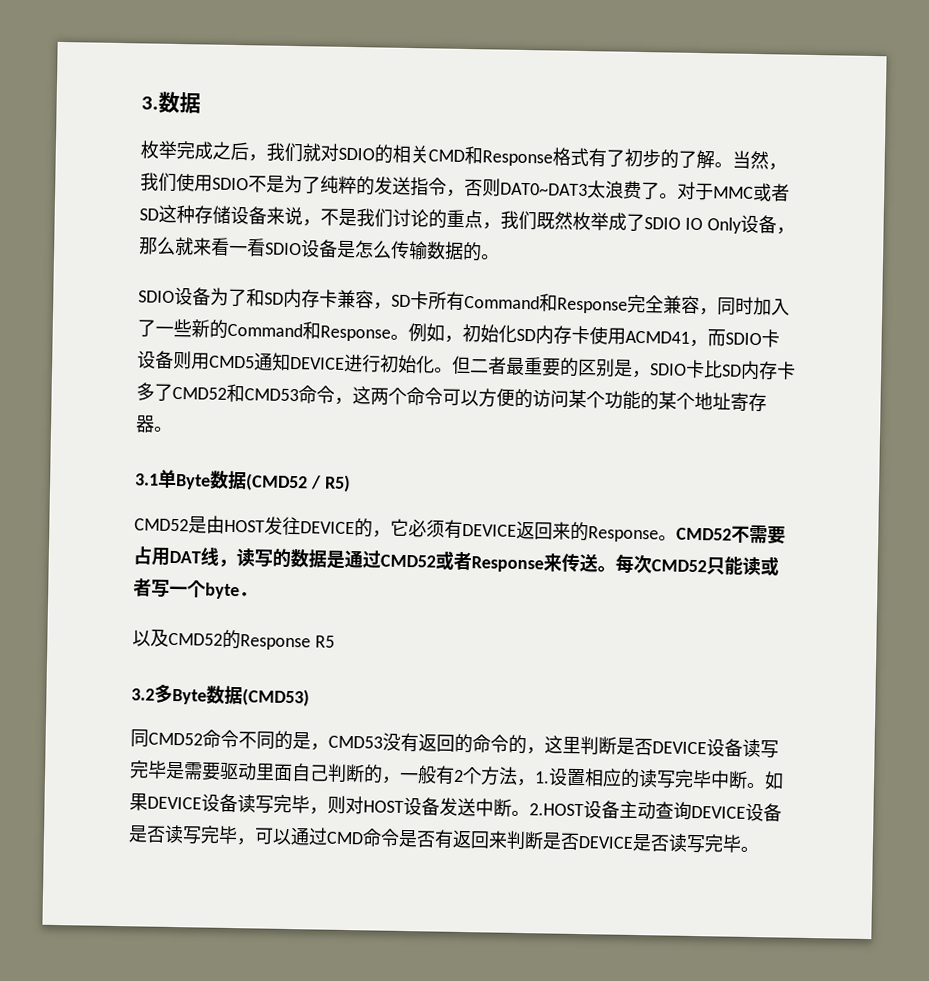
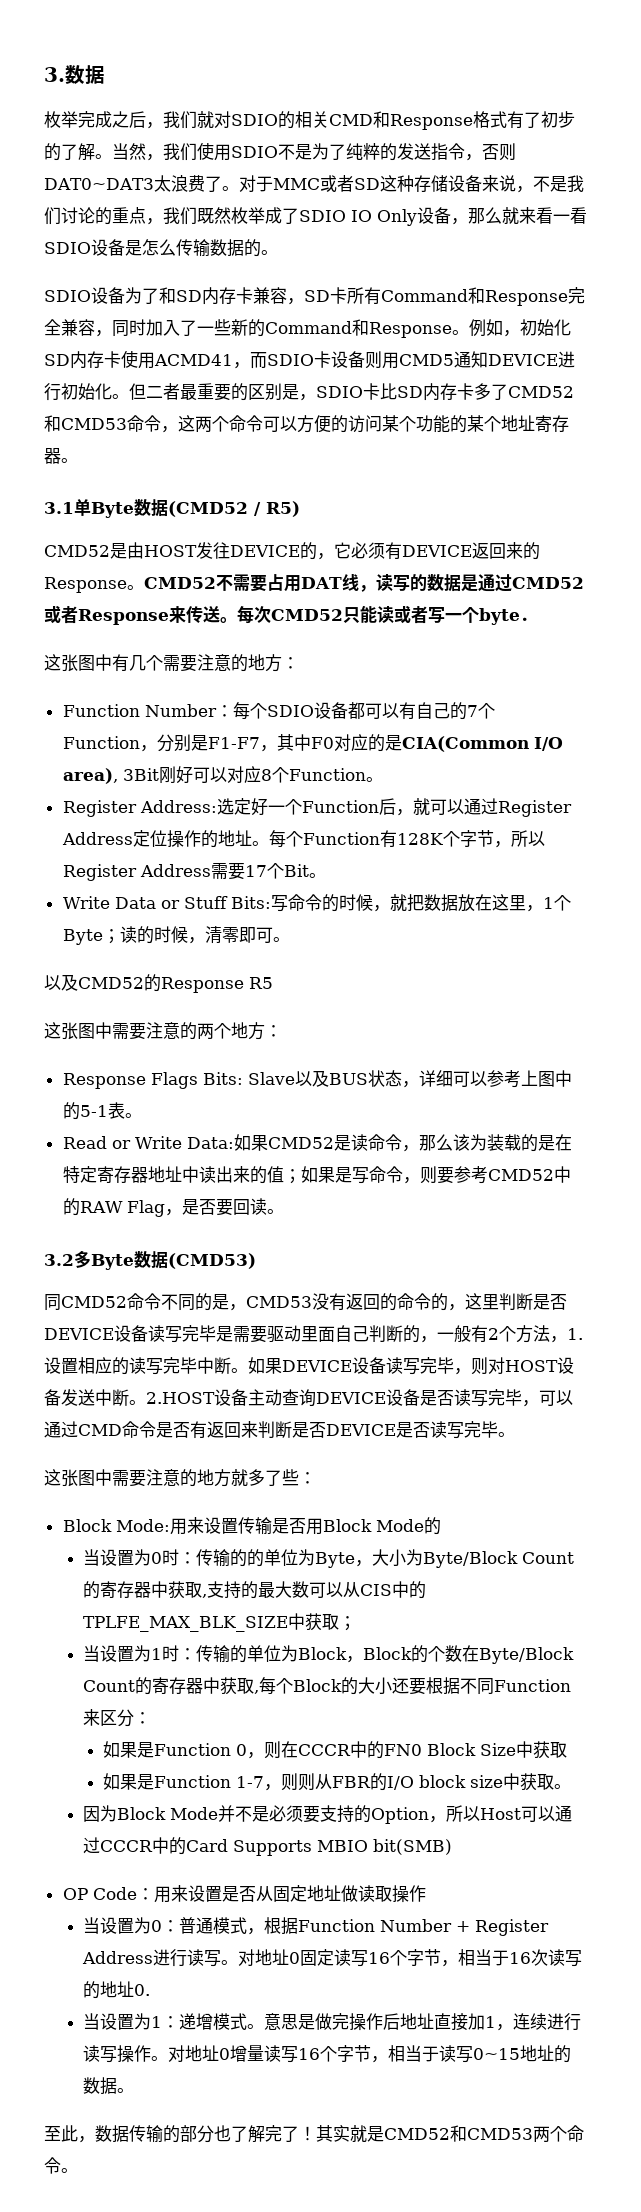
+ 这张图中有几个需要注意的地方：
+ Function Number：每个SDIO设备都可以有自己的7个Function，分别是F1-F7，其中F0对应的是CIA(Common I/O area), 3Bit刚好可以对应8个Function。
+ Register Address:选定好一个Function后，就可以通过Register Address定位操作的地址。每个Function有128K个字节，所以Register Address需要17个Bit。
+ Write Data or Stuff Bits:写命令的时候，就把数据放在这里，1个Byte；读的时候，清零即可。
+ 这张图中需要注意的两个地方：
+ Response Flags Bits: Slave以及BUS状态，详细可以参考上图中的5-1表。
+ Read or Write Data:如果CMD52是读命令，那么该为装载的是在特定寄存器地址中读出来的值；如果是写命令，则要参考CMD52中的RAW Flag，是否要回读。
+ 这张图中需要注意的地方就多了些：
+ Block Mode:用来设置传输是否用Block Mode的
+ 当设置为0时：传输的的单位为Byte，大小为Byte/Block Count的寄存器中获取,支持的最大数可以从CIS中的TPLFE_MAX_BLK_SIZE中获取；
+ 当设置为1时：传输的单位为Block，Block的个数在Byte/Block Count的寄存器中获取,每个Block的大小还要根据不同Function来区分：
+ 如果是Function 0，则在CCCR中的FN0 Block Size中获取
+ 如果是Function 1-7，则则从FBR的I/O block size中获取。
+ 因为Block Mode并不是必须要支持的Option，所以Host可以通过CCCR中的Card Supports MBIO bit(SMB)
+ OP Code：用来设置是否从固定地址做读取操作
+ 当设置为0：普通模式，根据Function Number + Register Address进行读写。对地址0固定读写16个字节，相当于16次读写的地址0.
+ 当设置为1：递增模式。意思是做完操作后地址直接加1，连续进行读写操作。对地址0增量读写16个字节，相当于读写0~15地址的数据。
+ 至此，数据传输的部分也了解完了！其实就是CMD52和CMD53两个命令。

